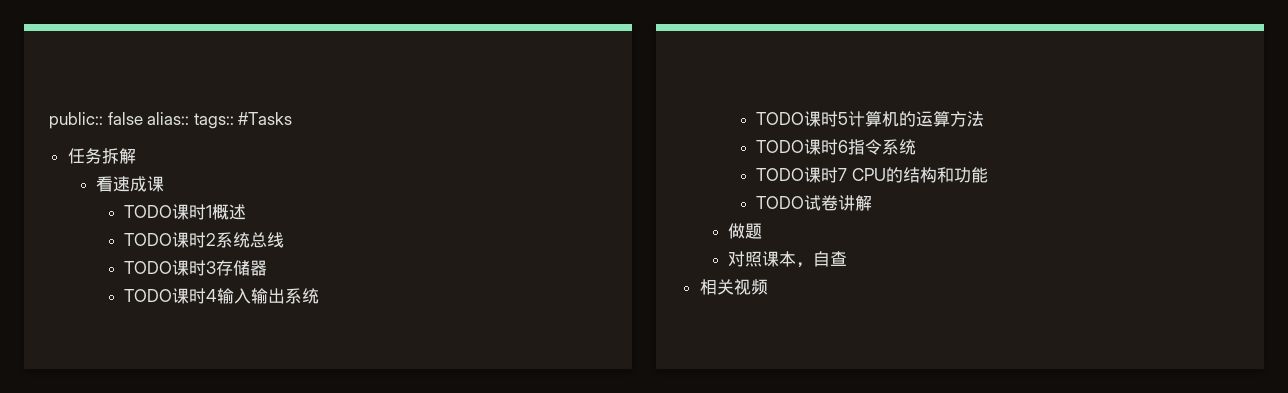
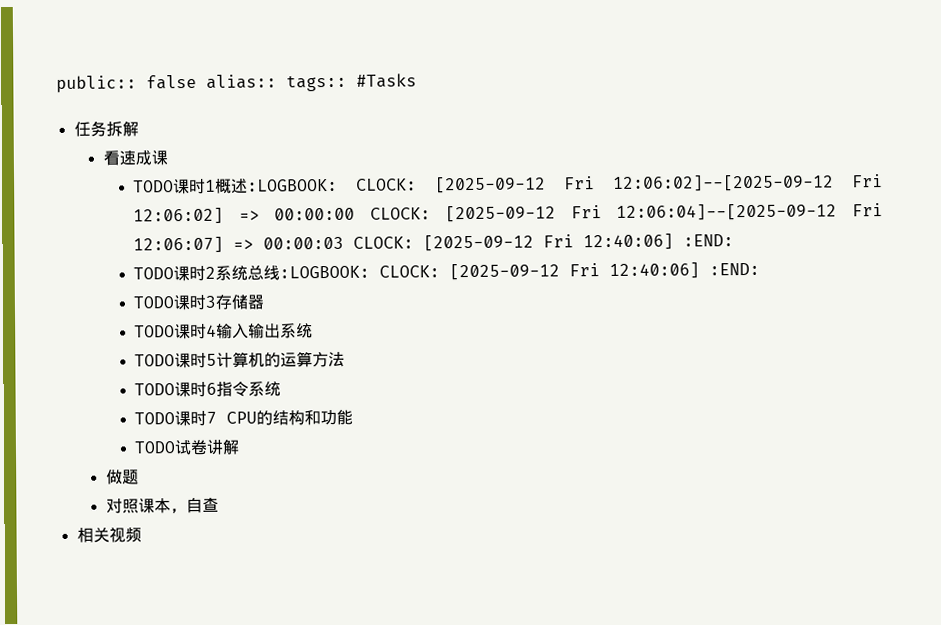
- TODO课时1概述
+ TODO课时1概述:LOGBOOK: CLOCK: [2025-09-12 Fri 12:06:02]--[2025-09-12 Fri 12:06:02] => 00:00:00 CLOCK: [2025-09-12 Fri 12:06:04]--[2025-09-12 Fri 12:06:07] => 00:00:03 CLOCK: [2025-09-12 Fri 12:40:06] :END:
- TODO课时2系统总线
+ TODO课时2系统总线:LOGBOOK: CLOCK: [2025-09-12 Fri 12:40:06] :END:

